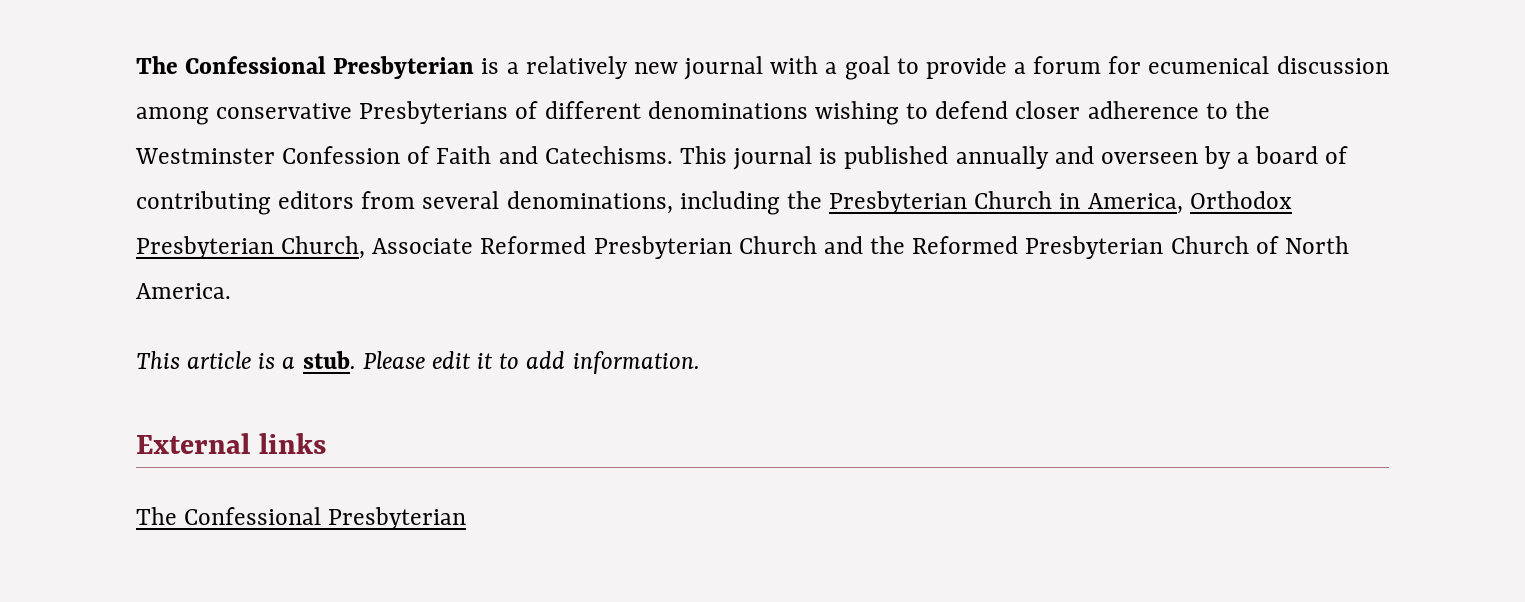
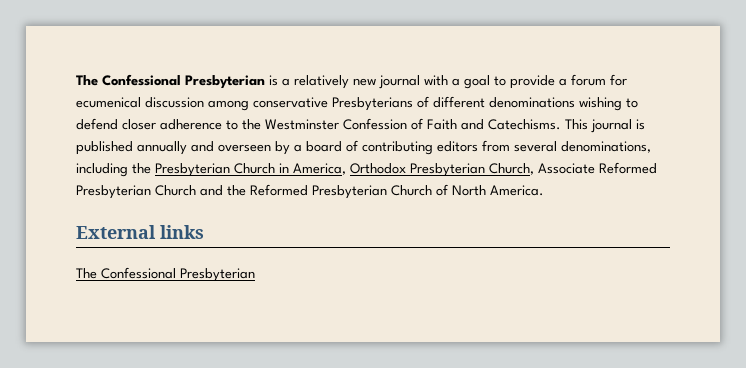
- This article is a stub. Please edit it to add information.

